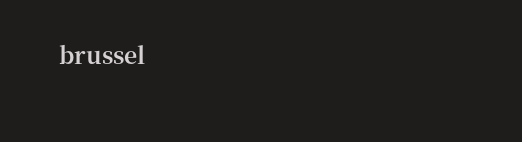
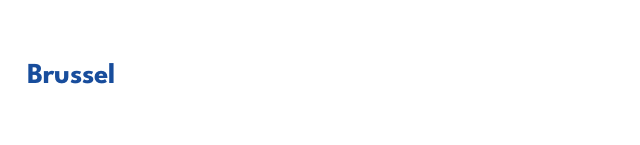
- brussel
+ Brussel

